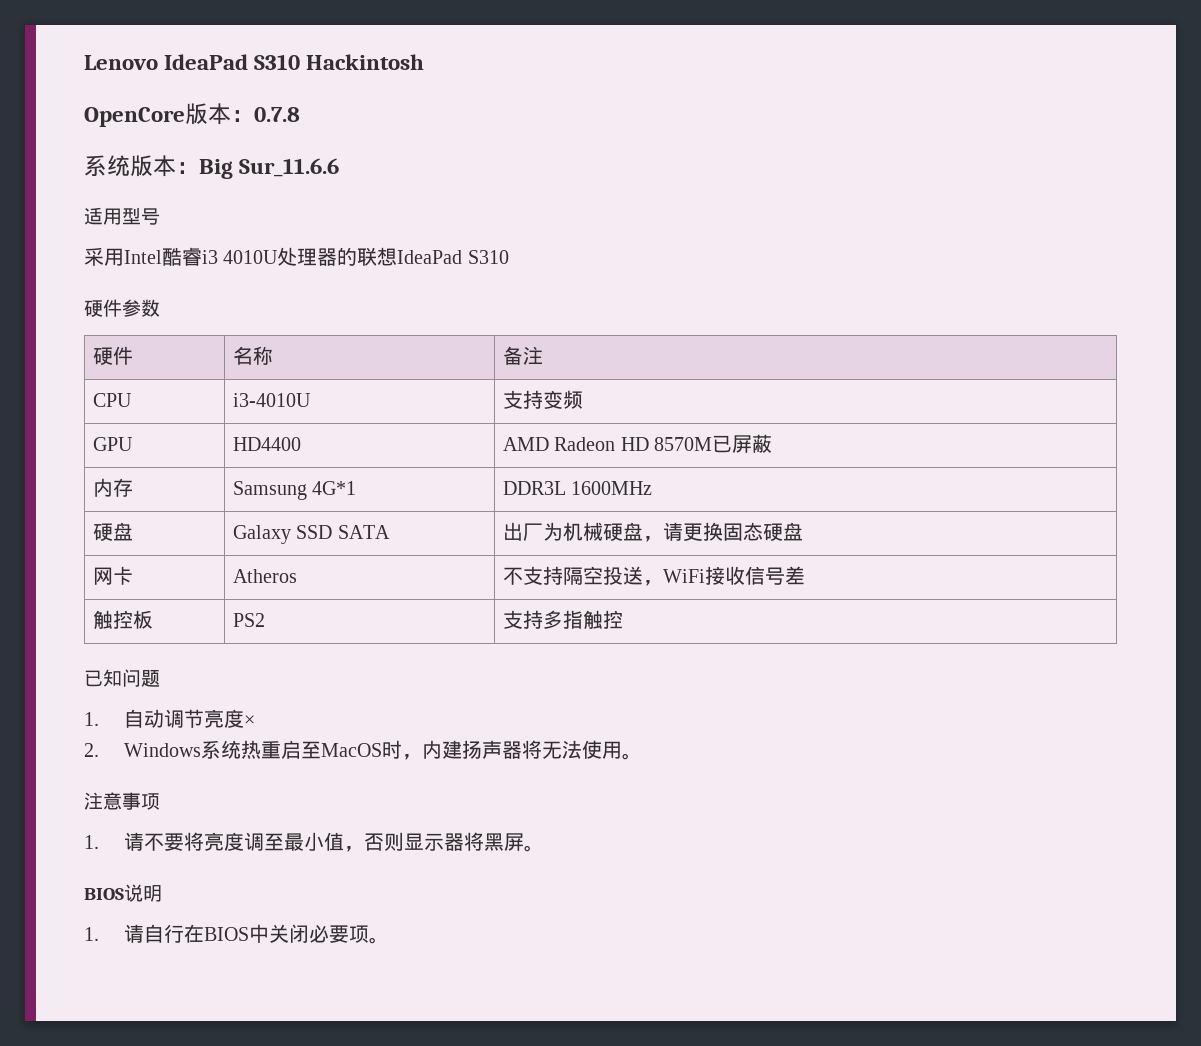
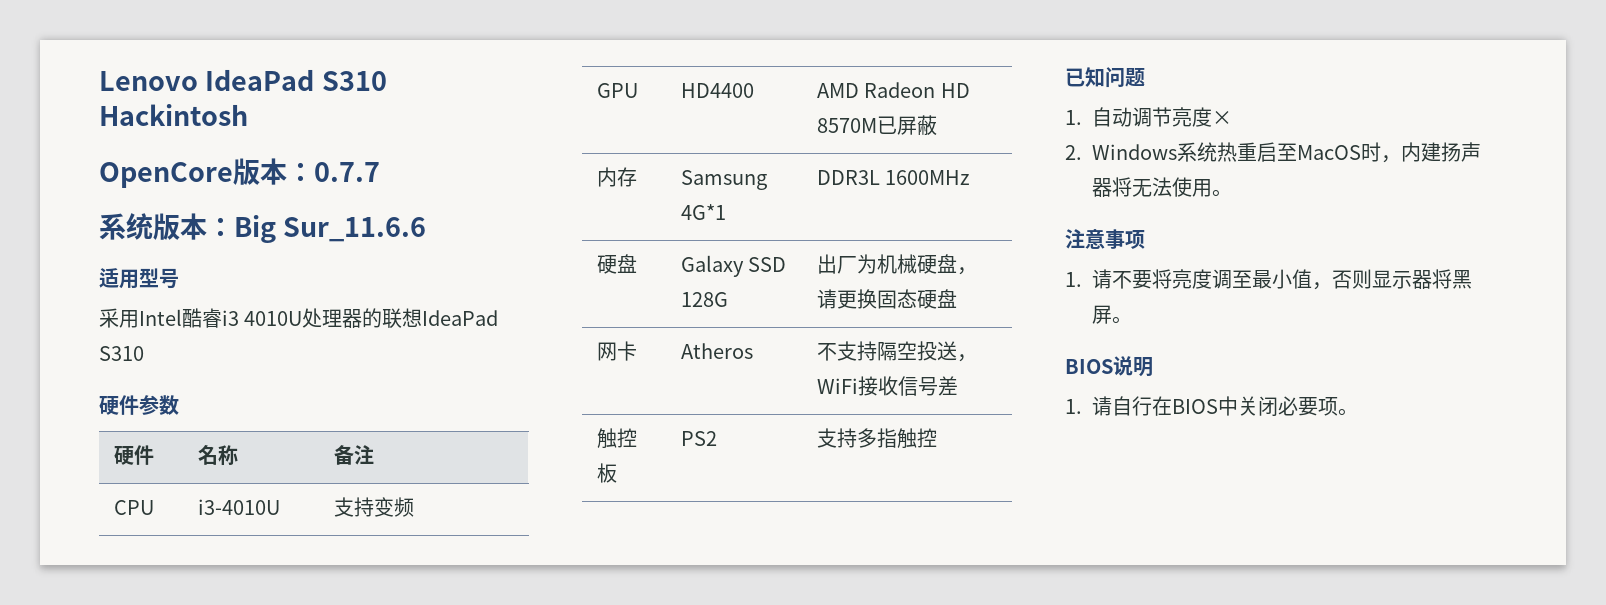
- OpenCore版本：0.7.8
+ OpenCore版本：0.7.7
- 硬盘 | Galaxy SSD SATA | 出厂为机械硬盘，请更换固态硬盘
+ 硬盘 | Galaxy SSD 128G | 出厂为机械硬盘，请更换固态硬盘

